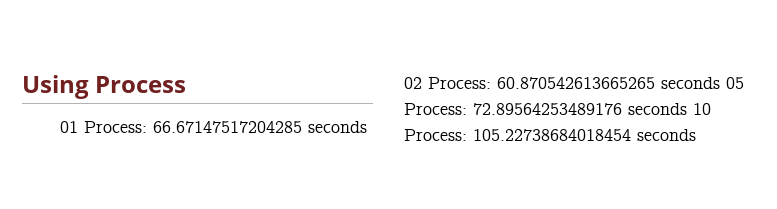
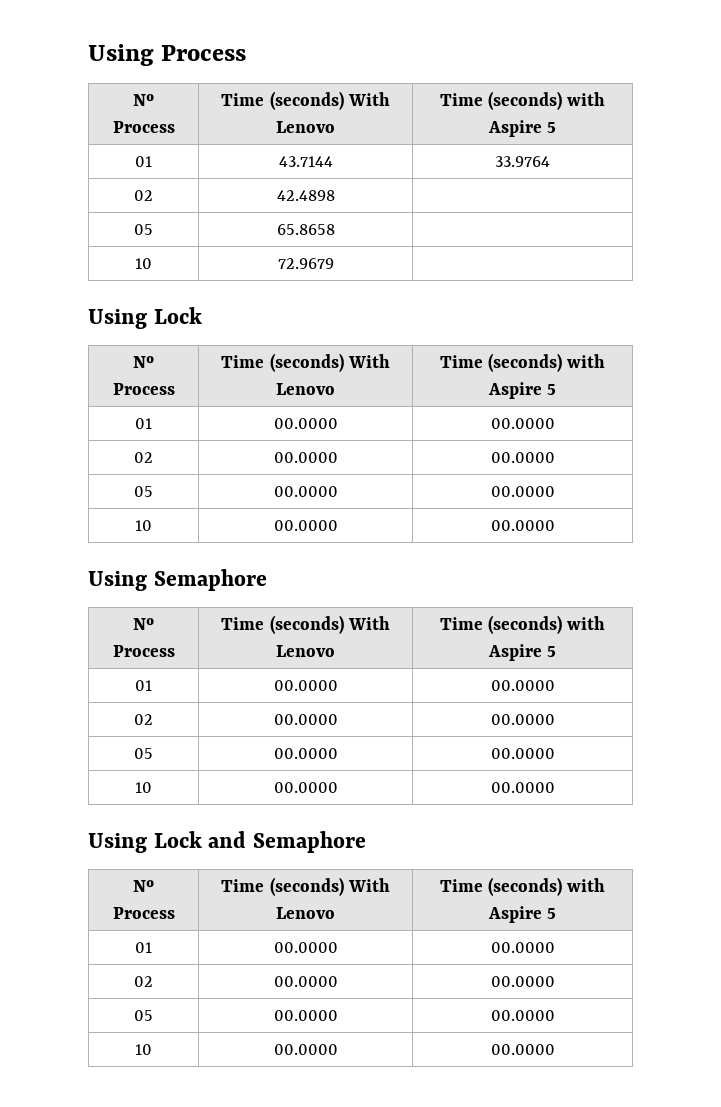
  Using Process
- 01 Process: 66.67147517204285 seconds 02 Process: 60.870542613665265 seconds 05 Process: 72.89564253489176 seconds 10 Process: 105.22738684018454 seconds
+ Nº Process | Time (seconds) With Lenovo | Time (seconds) with Aspire 5
+ 01 | 43.7144 | 33.9764
+ 02 | 42.4898 |
+ 05 | 65.8658 |
+ 10 | 72.9679 |
+ Using Lock
+ Nº Process | Time (seconds) With Lenovo | Time (seconds) with Aspire 5
+ 01 | 00.0000 | 00.0000
+ 02 | 00.0000 | 00.0000
+ 05 | 00.0000 | 00.0000
+ 10 | 00.0000 | 00.0000
+ Using Semaphore
+ Nº Process | Time (seconds) With Lenovo | Time (seconds) with Aspire 5
+ 01 | 00.0000 | 00.0000
+ 02 | 00.0000 | 00.0000
+ 05 | 00.0000 | 00.0000
+ 10 | 00.0000 | 00.0000
+ Using Lock and Semaphore
+ Nº Process | Time (seconds) With Lenovo | Time (seconds) with Aspire 5
+ 01 | 00.0000 | 00.0000
+ 02 | 00.0000 | 00.0000
+ 05 | 00.0000 | 00.0000
+ 10 | 00.0000 | 00.0000

